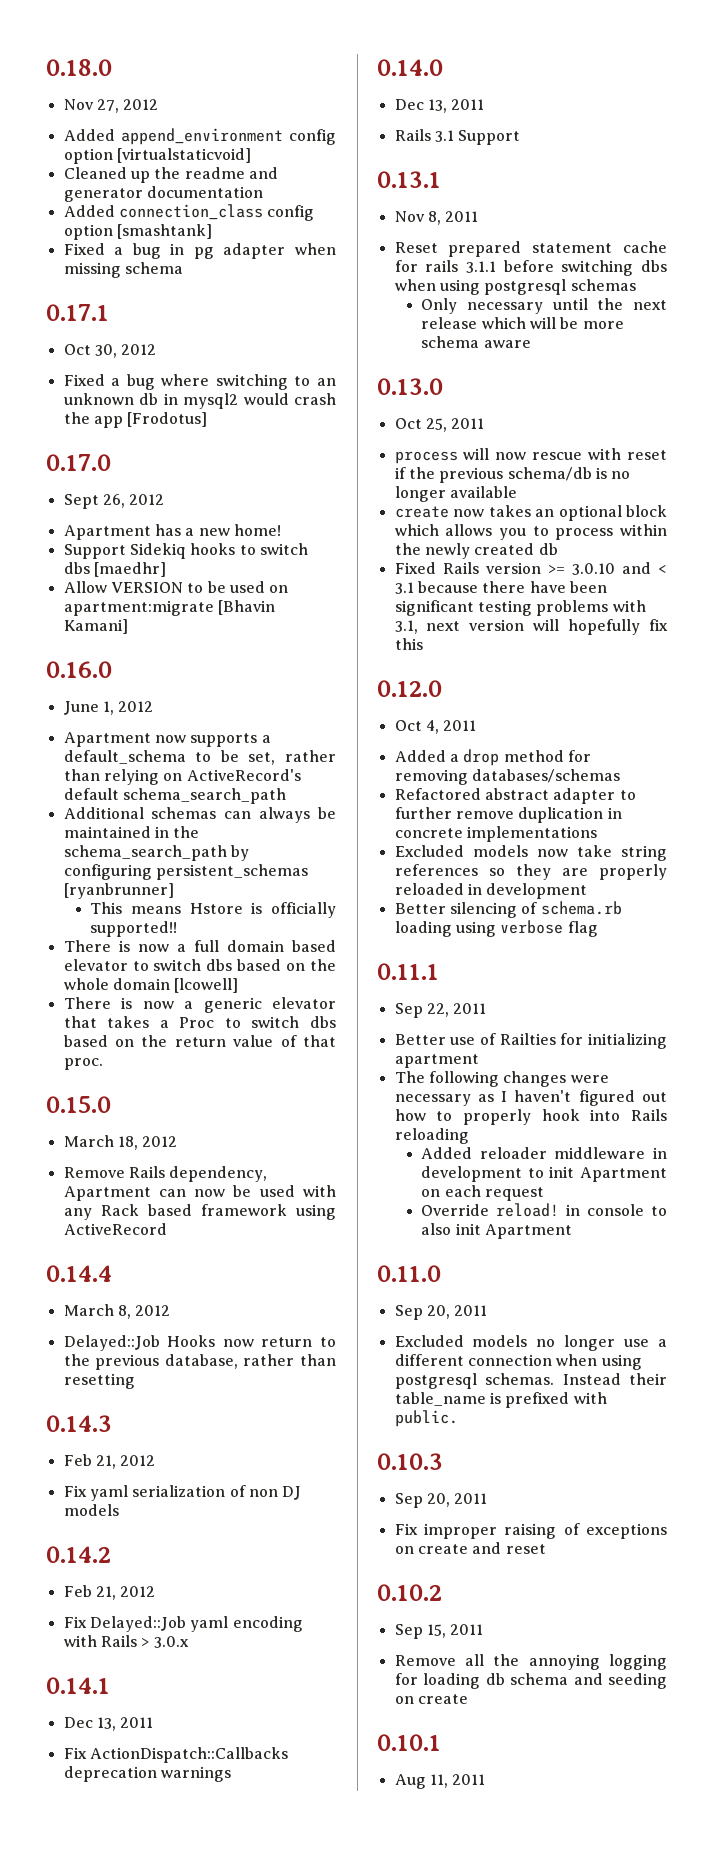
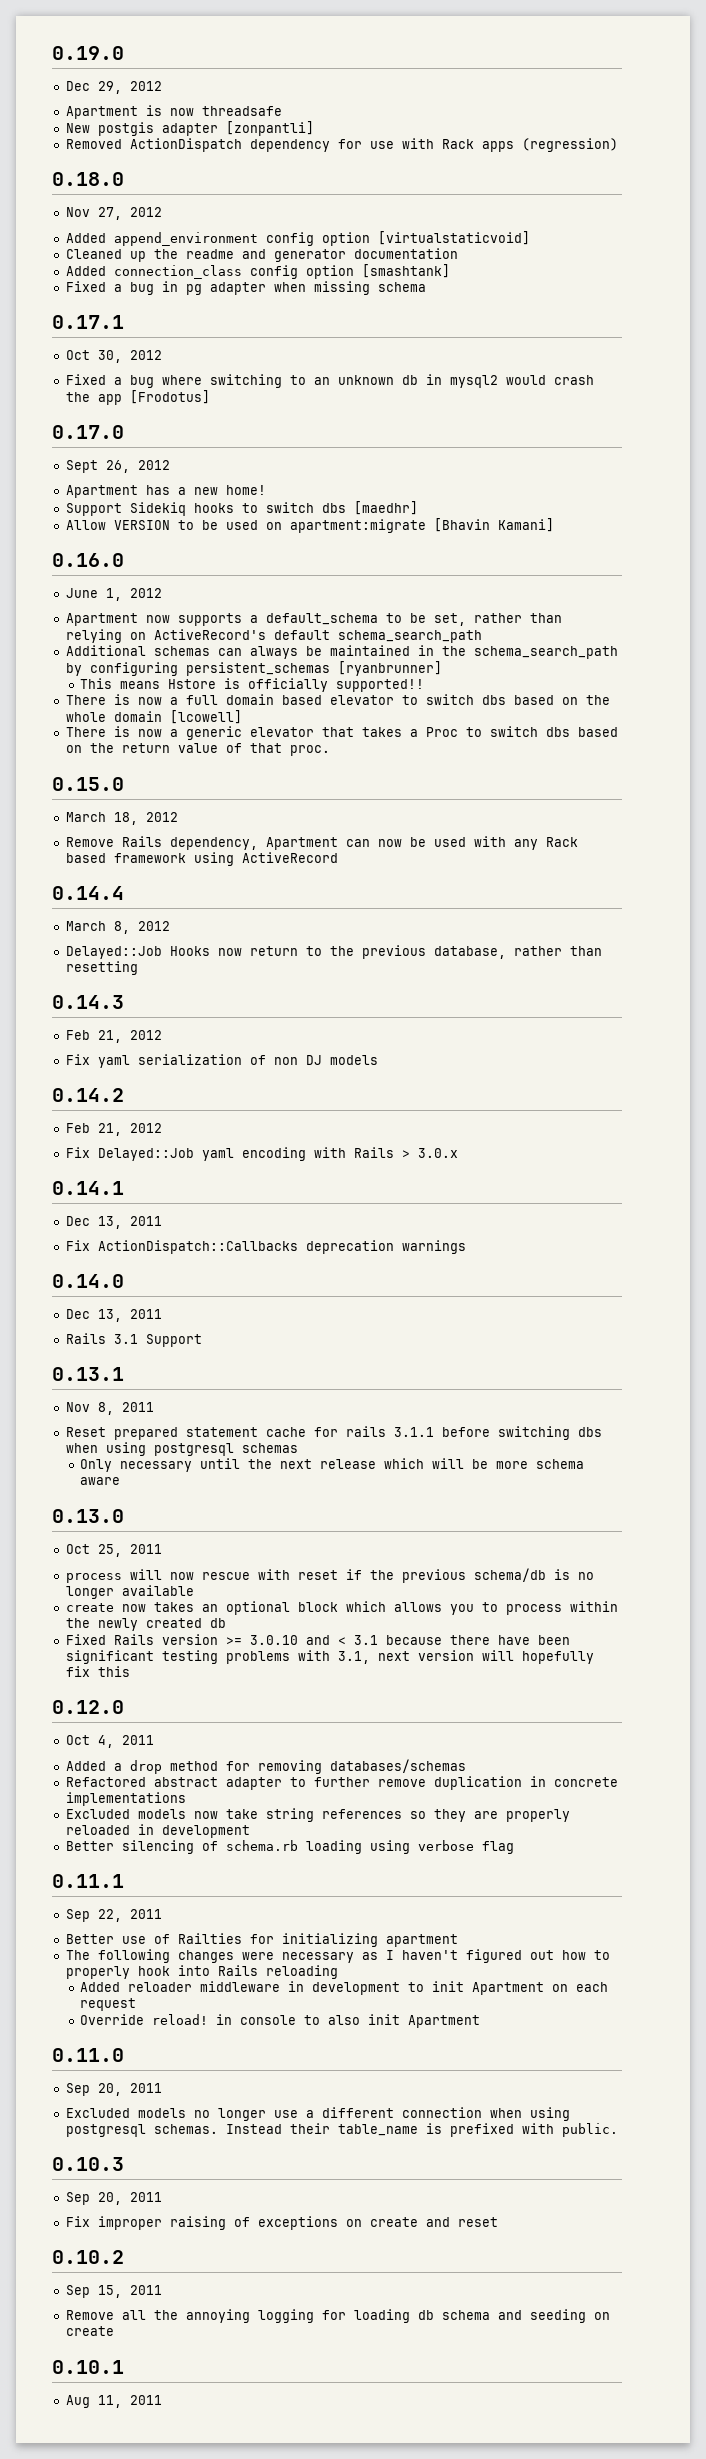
+ 0.19.0
+ Dec 29, 2012
+ Apartment is now threadsafe
+ New postgis adapter [zonpantli]
+ Removed ActionDispatch dependency for use with Rack apps (regression)

